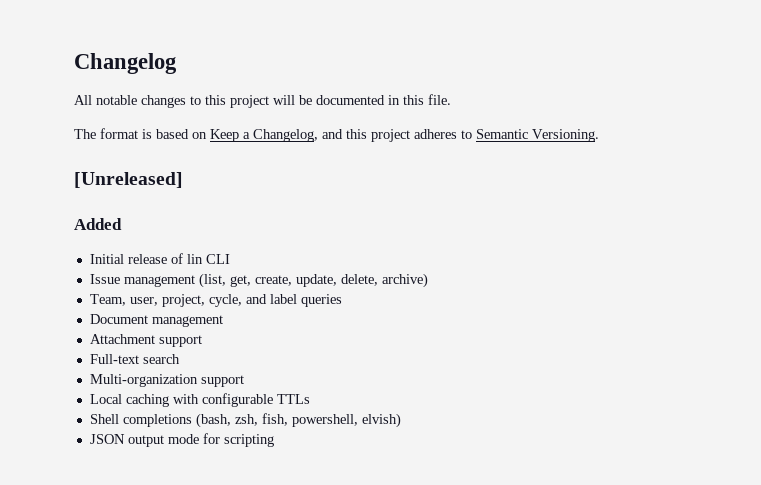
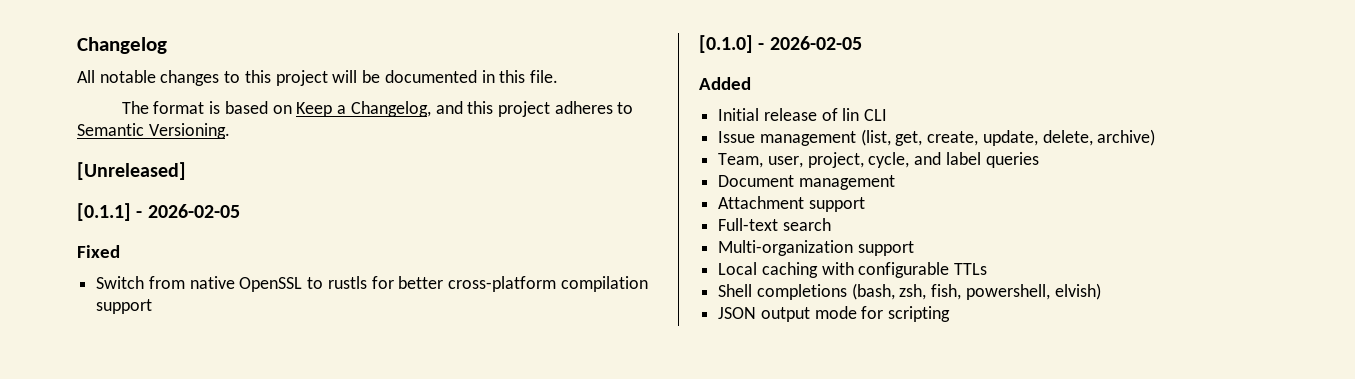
+ [0.1.1] - 2026-02-05
+ Fixed
+ Switch from native OpenSSL to rustls for better cross-platform compilation support
+ [0.1.0] - 2026-02-05

